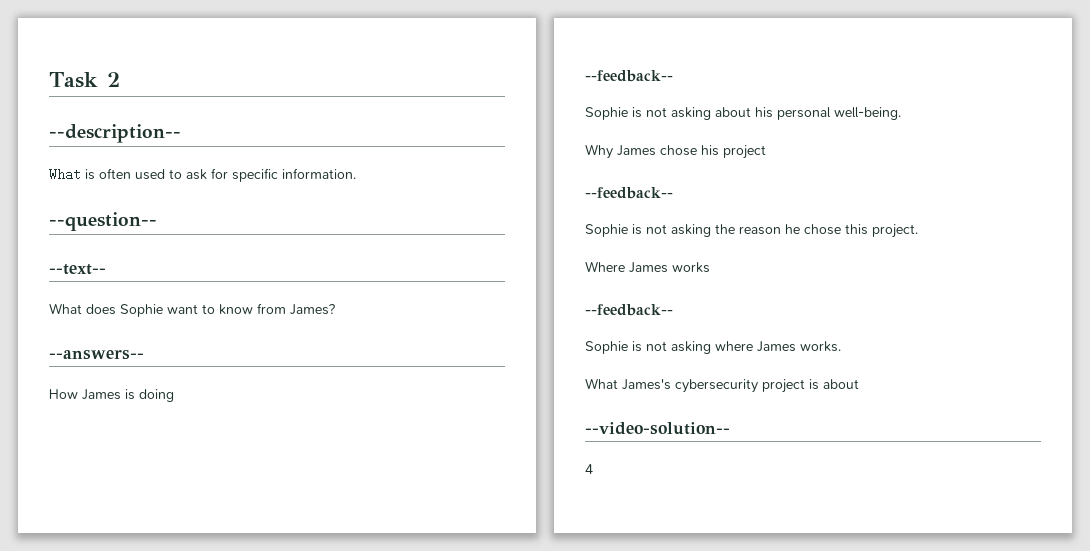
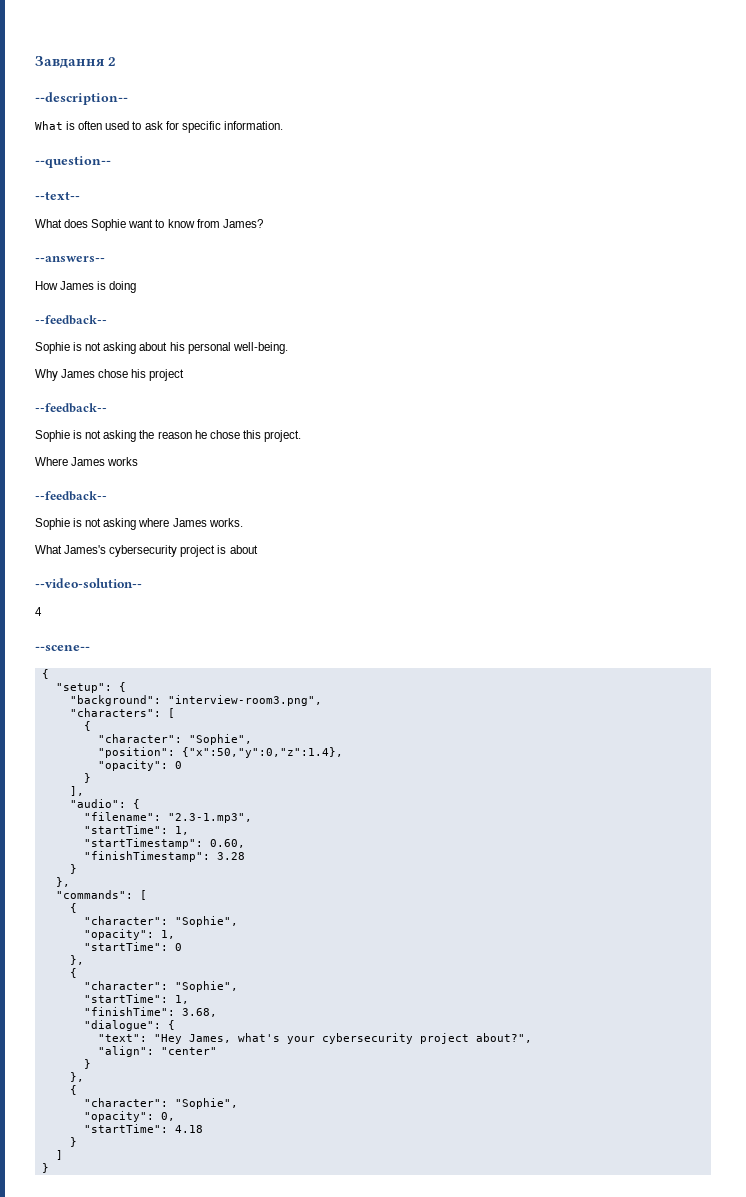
- Task 2
+ Завдання 2
+ --scene--
+ {
+ "setup": {
+ "background": "interview-room3.png",
+ "characters": [
+ {
+ "character": "Sophie",
+ "position": {"x":50,"y":0,"z":1.4},
+ "opacity": 0
+ }
+ ],
+ "audio": {
+ "filename": "2.3-1.mp3",
+ "startTime": 1,
+ "startTimestamp": 0.60,
+ "finishTimestamp": 3.28
+ }
+ },
+ "commands": [
+ {
+ "character": "Sophie",
+ "opacity": 1,
+ "startTime": 0
+ },
+ {
+ "character": "Sophie",
+ "startTime": 1,
+ "finishTime": 3.68,
+ "dialogue": {
+ "text": "Hey James, what's your cybersecurity project about?",
+ "align": "center"
+ }
+ },
+ {
+ "character": "Sophie",
+ "opacity": 0,
+ "startTime": 4.18
+ }
+ ]
+ }

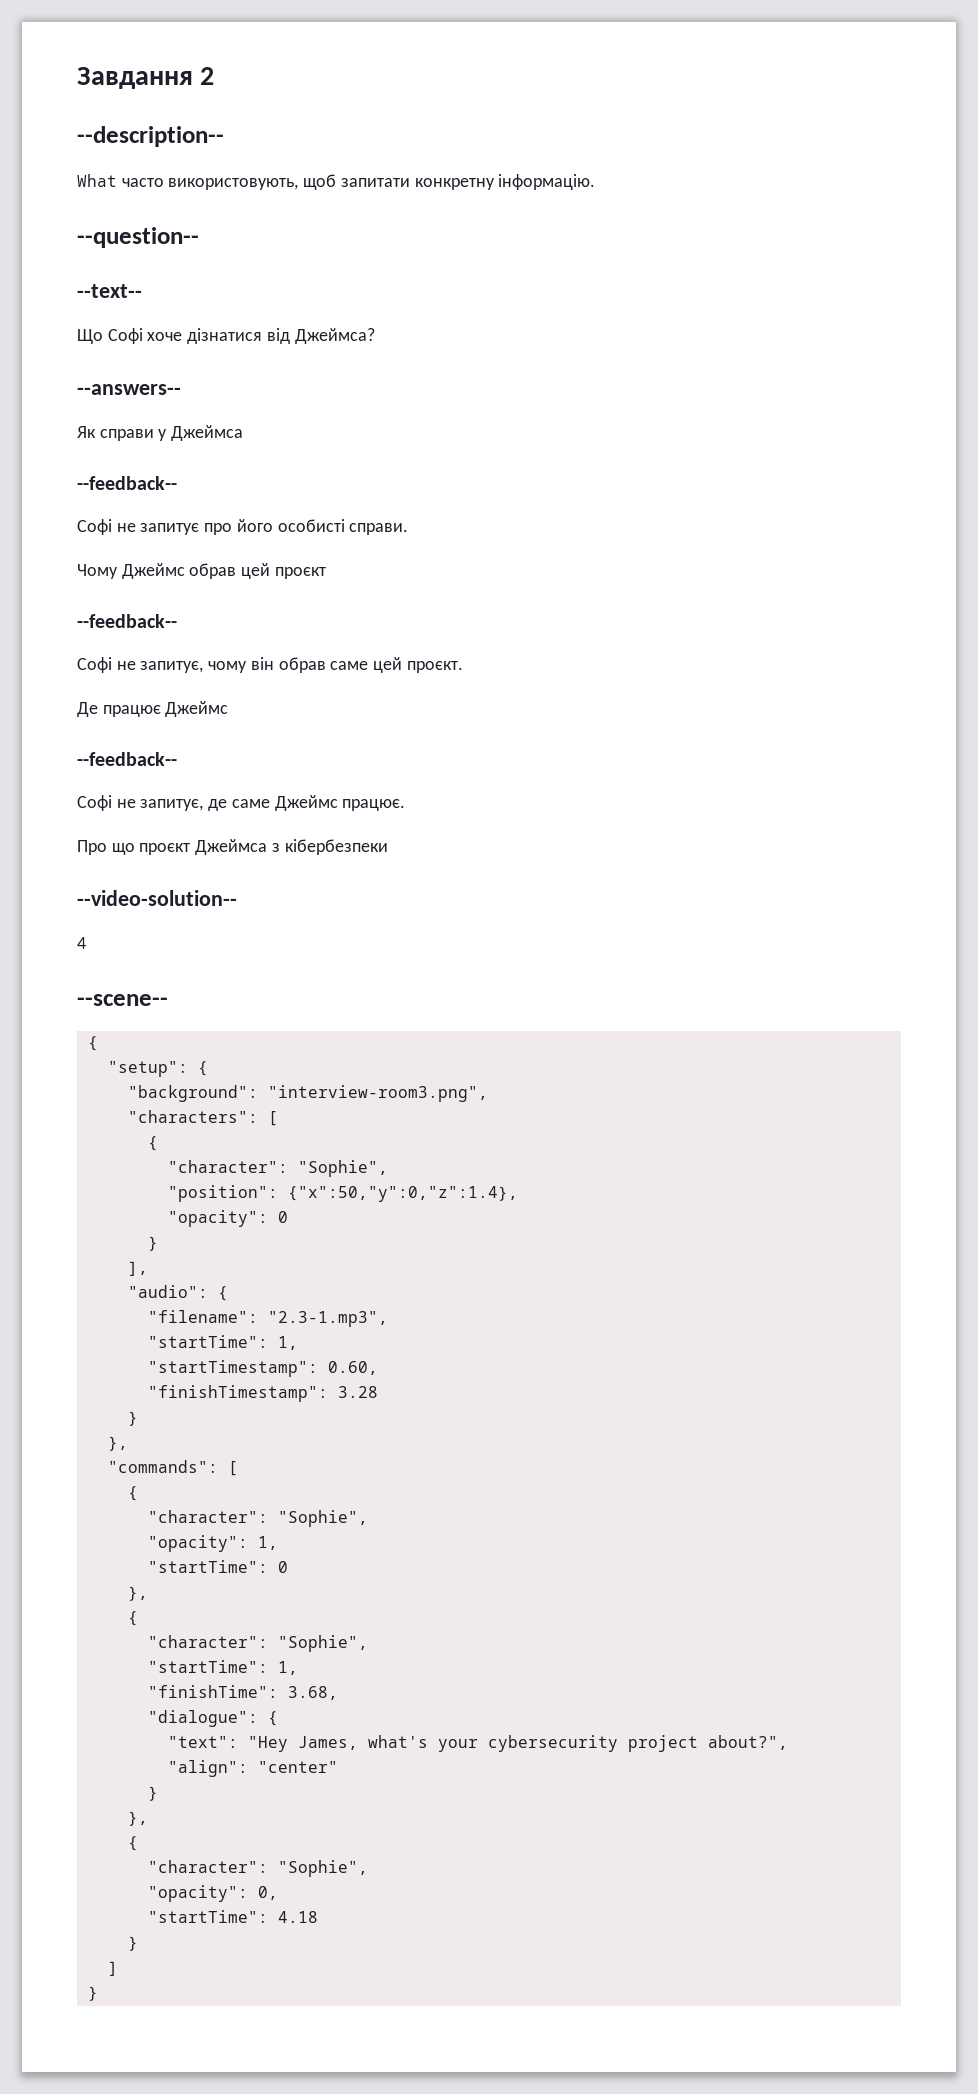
- What is often used to ask for specific information.
+ What часто використовують, щоб запитати конкретну інформацію.
  --question--
  --text--
- What does Sophie want to know from James?
+ Що Софі хоче дізнатися від Джеймса?
  --answers--
- How James is doing
+ Як справи у Джеймса
  --feedback--
- Sophie is not asking about his personal well-being.
- Why James chose his project
+ Софі не запитує про його особисті справи.
+ Чому Джеймс обрав цей проєкт
  --feedback--
- Sophie is not asking the reason he chose this project.
- Where James works
+ Софі не запитує, чому він обрав саме цей проєкт.
+ Де працює Джеймс
  --feedback--
- Sophie is not asking where James works.
- What James's cybersecurity project is about
+ Софі не запитує, де саме Джеймс працює.
+ Про що проєкт Джеймса з кібербезпеки

